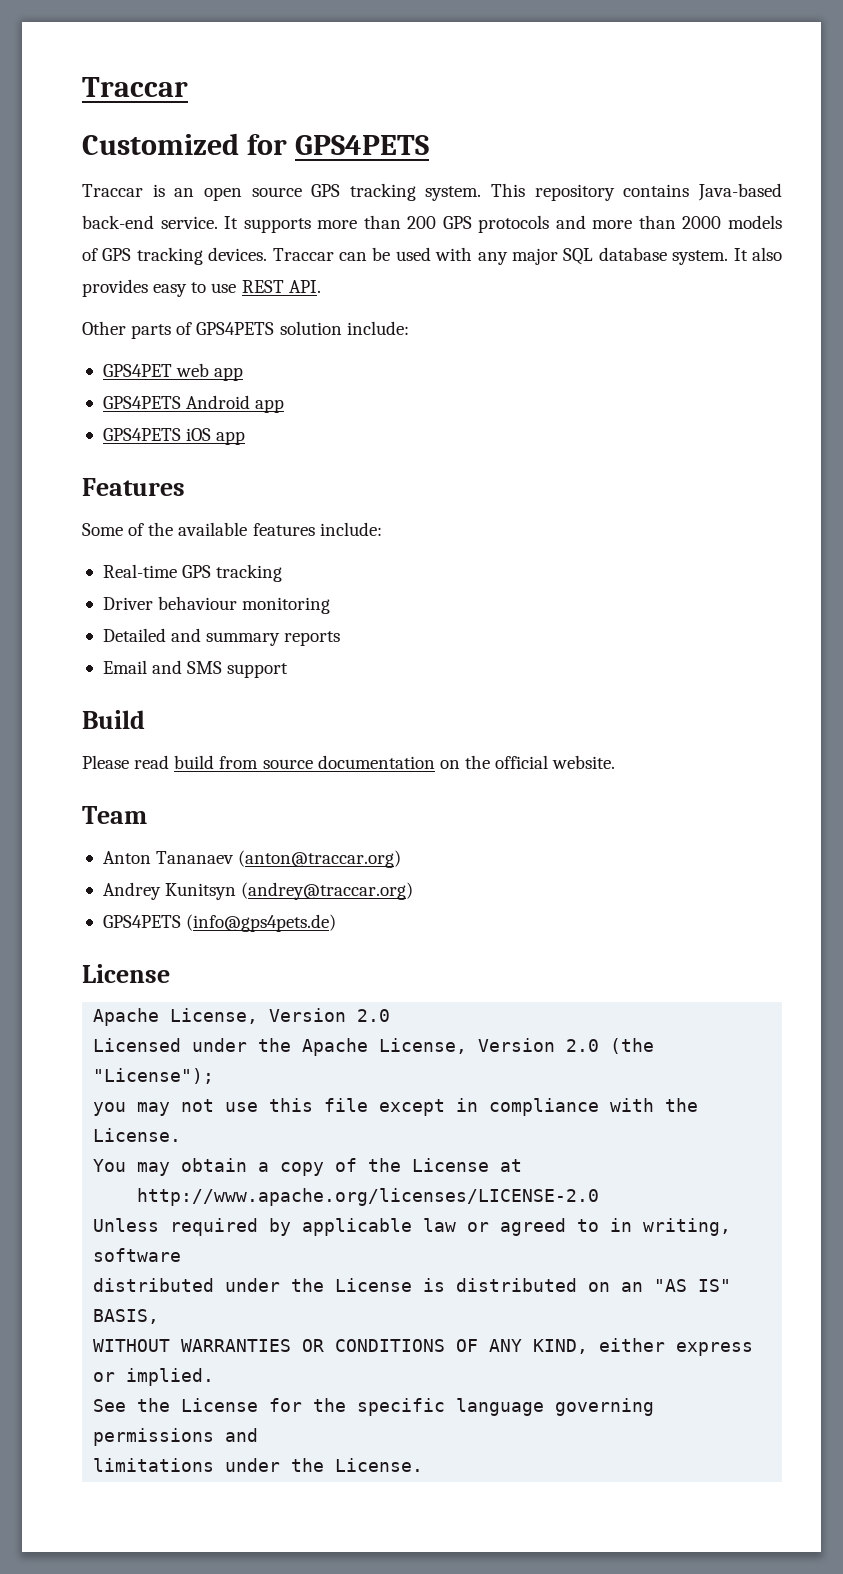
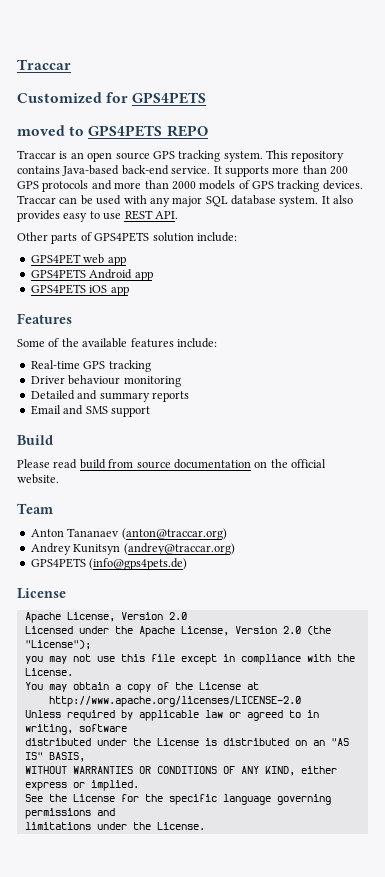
+ moved to GPS4PETS REPO

